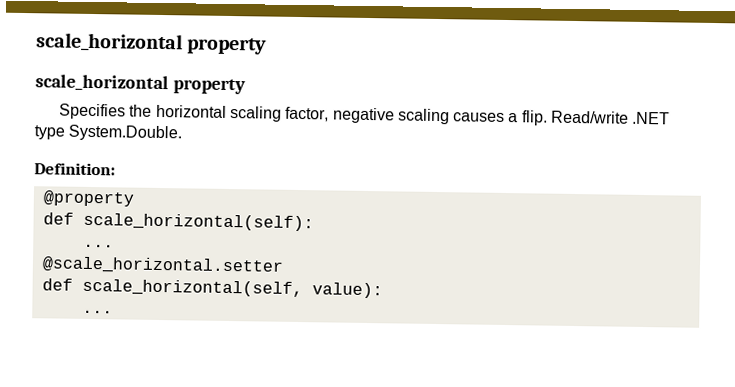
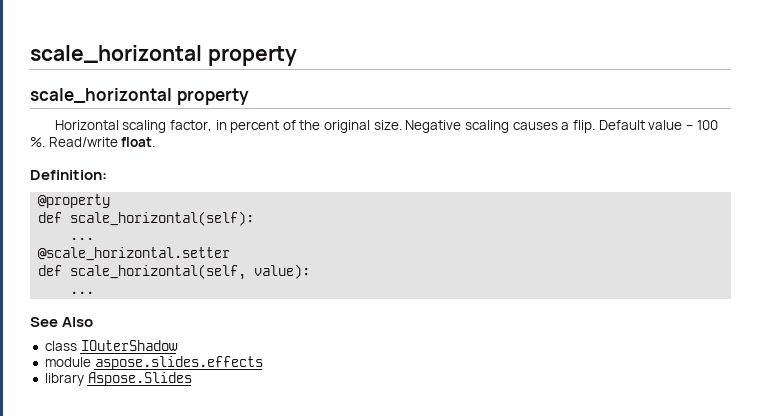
- Specifies the horizontal scaling factor, negative scaling causes a flip. Read/write .NET type System.Double.
+ Horizontal scaling factor, in percent of the original size. Negative scaling causes a flip. Default value – 100 %. Read/write float.
+ See Also
+ class IOuterShadow
+ module aspose.slides.effects
+ library Aspose.Slides

